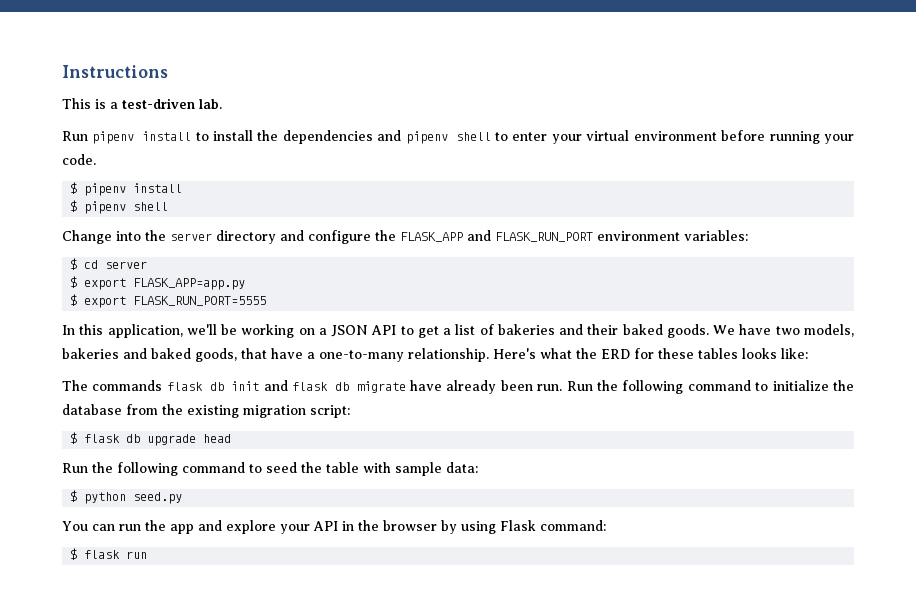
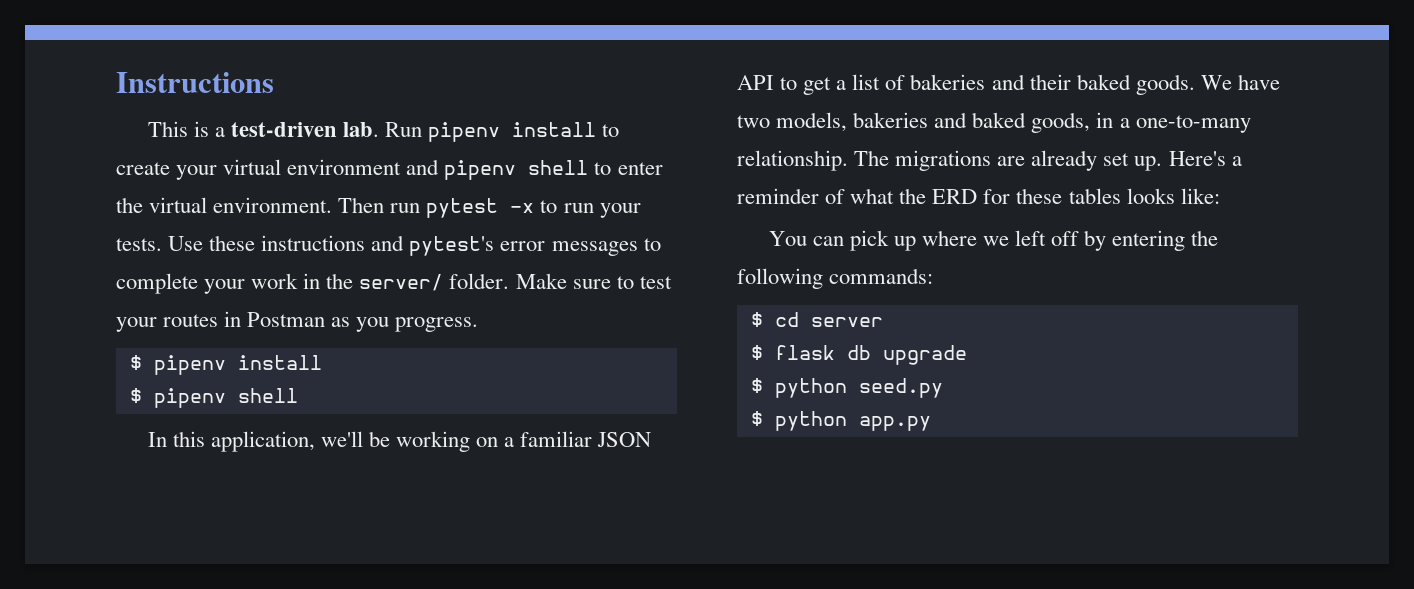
- This is a test-driven lab.
- Run pipenv install to install the dependencies and pipenv shell to enter your virtual environment before running your code.
+ This is a test-driven lab. Run pipenv install to create your virtual environment and pipenv shell to enter the virtual environment. Then run pytest -x to run your tests. Use these instructions and pytest's error messages to complete your work in the server/ folder. Make sure to test your routes in Postman as you progress.
- Change into the server directory and configure the FLASK_APP and FLASK_RUN_PORT environment variables:
- $ cd server
- $ export FLASK_APP=app.py
- $ export FLASK_RUN_PORT=5555
- In this application, we'll be working on a JSON API to get a list of bakeries and their baked goods.
+ In this application, we'll be working on a familiar JSON API to get a list of bakeries and their baked goods.
- We have two models, bakeries and baked goods, that have a one-to-many relationship.
+ We have two models, bakeries and baked goods, in a one-to-many relationship.
- Here's what the ERD for these tables looks like:
+ The migrations are already set up. Here's a reminder of what the ERD for these tables looks like:
- The commands flask db init and flask db migrate have already been run. Run the following command to initialize the database from the existing migration script:
- $ flask db upgrade head
- Run the following command to seed the table with sample data:
+ You can pick up where we left off by entering the following commands:
+ $ cd server
+ $ flask db upgrade
  $ python seed.py
- You can run the app and explore your API in the browser by using Flask command:
- $ flask run
+ $ python app.py

